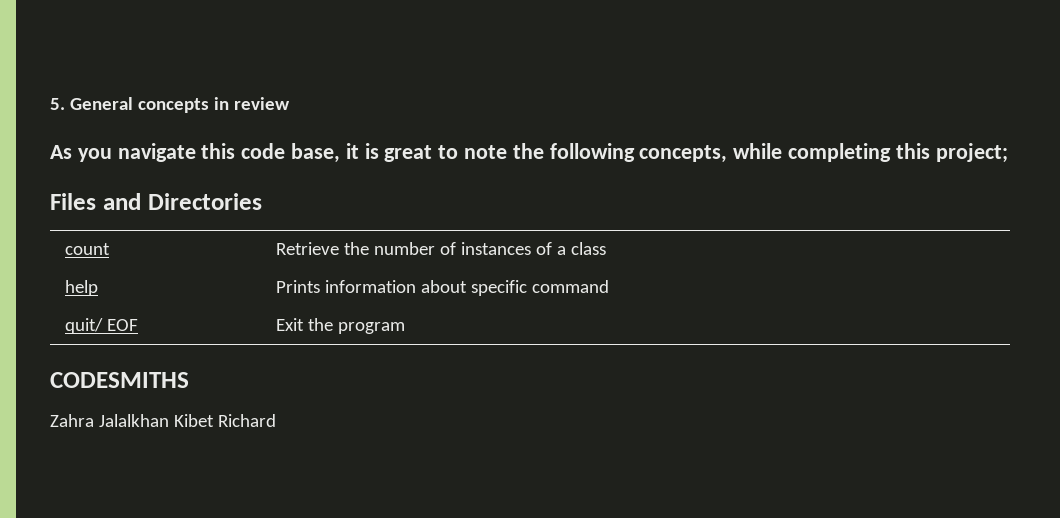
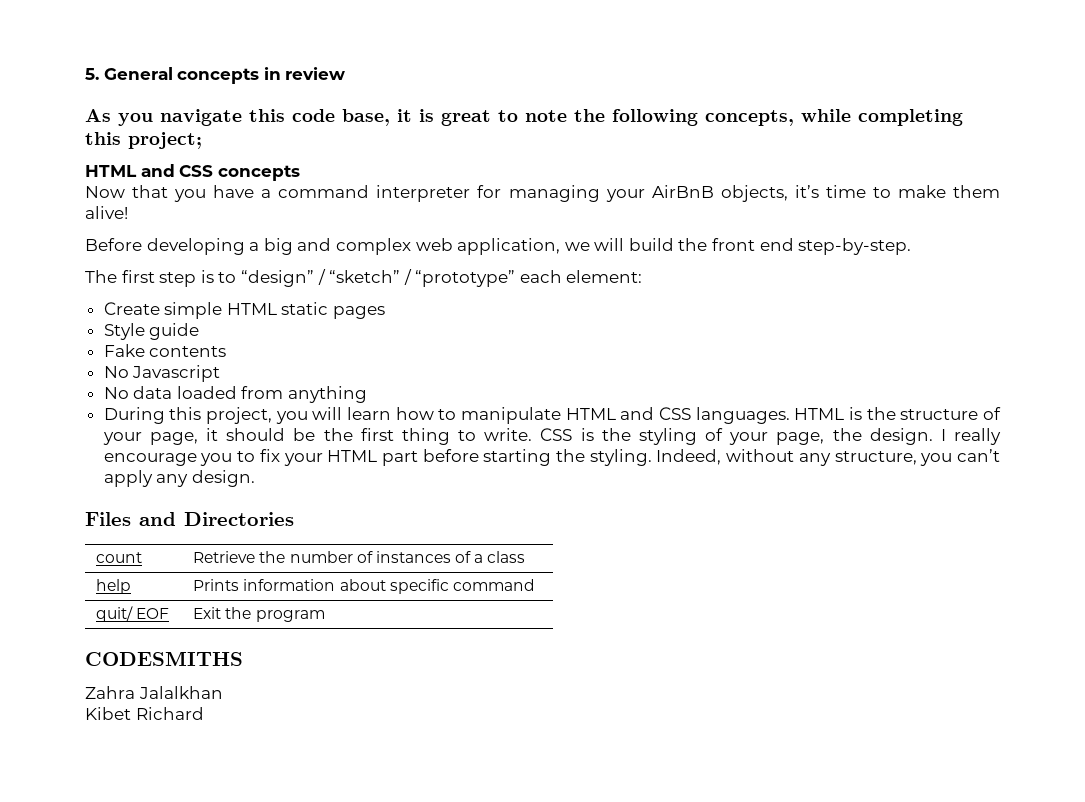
+ HTML and CSS concepts
+ Now that you have a command interpreter for managing your AirBnB objects, it’s time to make them alive!
+ Before developing a big and complex web application, we will build the front end step-by-step.
+ The first step is to “design” / “sketch” / “prototype” each element:
+ Create simple HTML static pages
+ Style guide
+ Fake contents
+ No Javascript
+ No data loaded from anything
+ During this project, you will learn how to manipulate HTML and CSS languages. HTML is the structure of your page, it should be the first thing to write. CSS is the styling of your page, the design. I really encourage you to fix your HTML part before starting the styling. Indeed, without any structure, you can’t apply any design.
- Zahra Jalalkhan Kibet Richard
+ Zahra Jalalkhan
+ Kibet Richard

